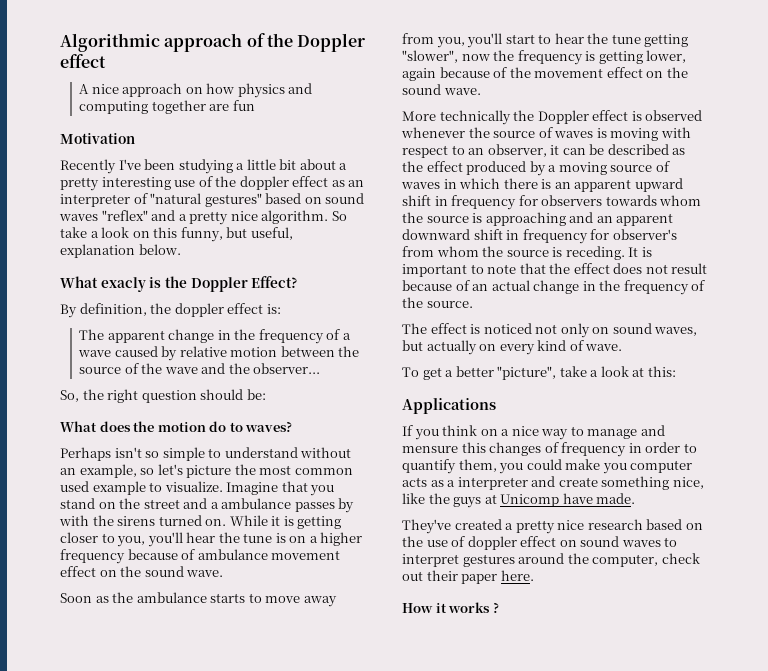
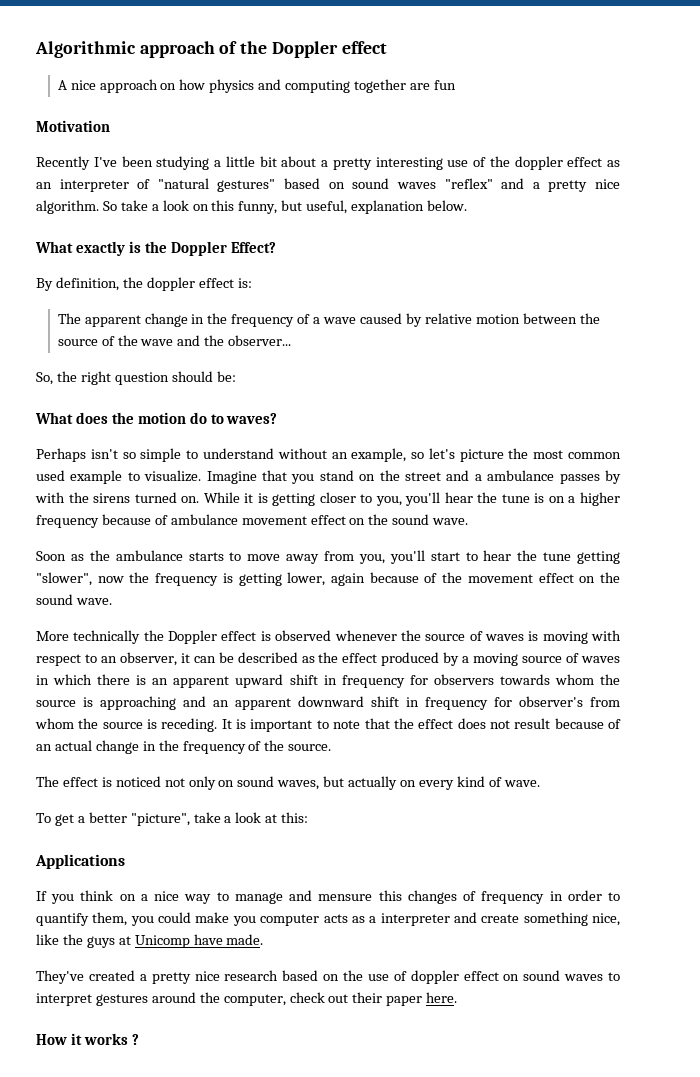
- What exacly is the Doppler Effect?
+ What exactly is the Doppler Effect?

